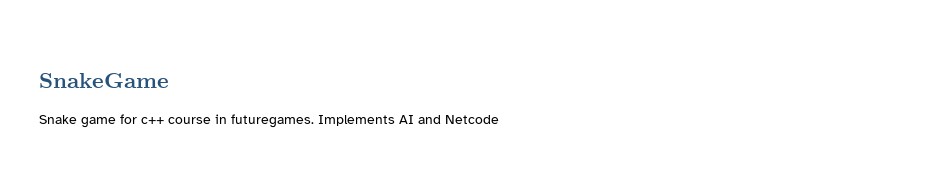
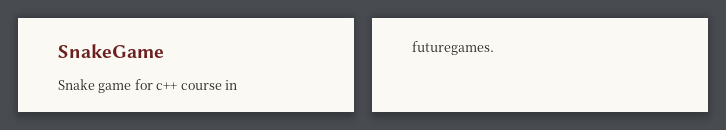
- Implements AI and Netcode

